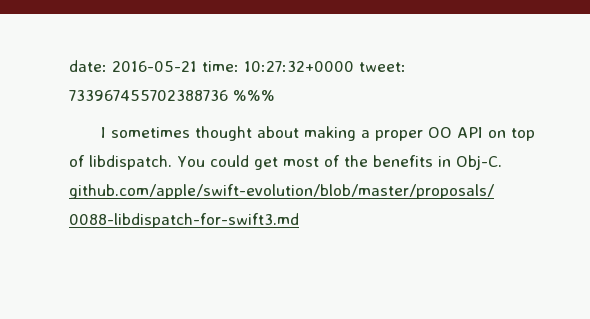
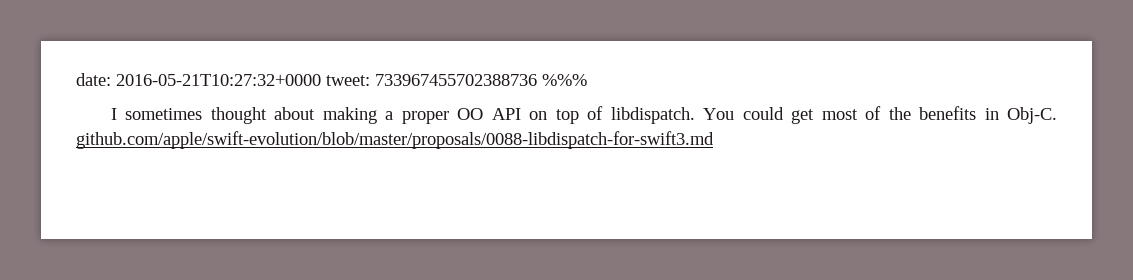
- date: 2016-05-21 time: 10:27:32+0000 tweet: 733967455702388736 %%%
+ date: 2016-05-21T10:27:32+0000 tweet: 733967455702388736 %%%

